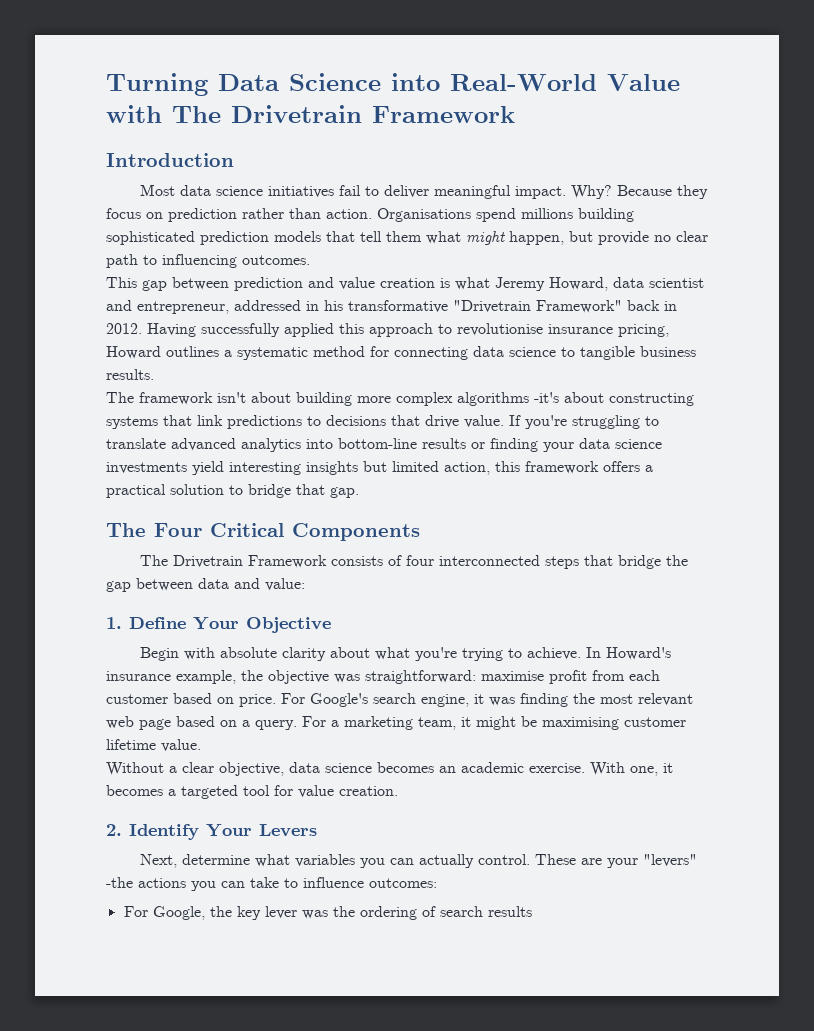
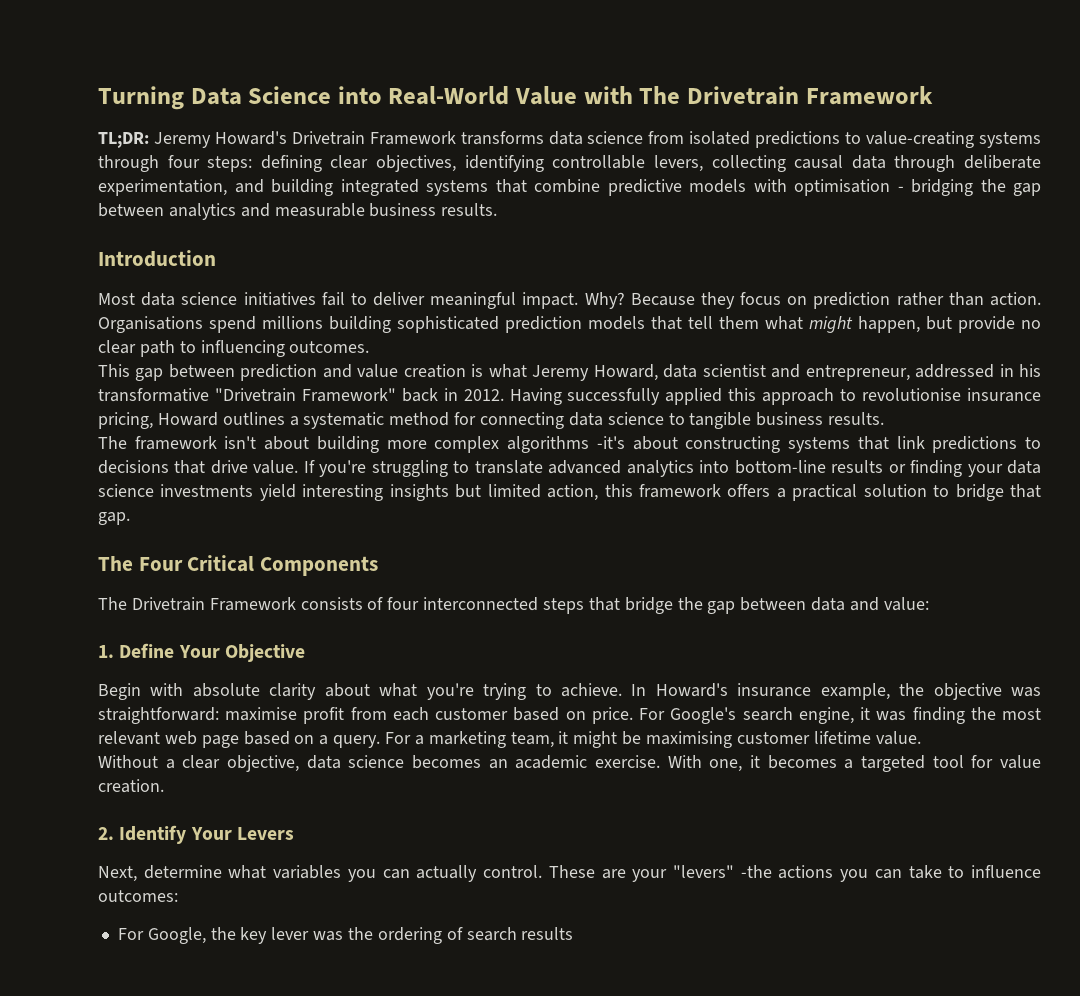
+ TL;DR: Jeremy Howard's Drivetrain Framework transforms data science from isolated predictions to value-creating systems through four steps: defining clear objectives, identifying controllable levers, collecting causal data through deliberate experimentation, and building integrated systems that combine predictive models with optimisation - bridging the gap between analytics and measurable business results.

